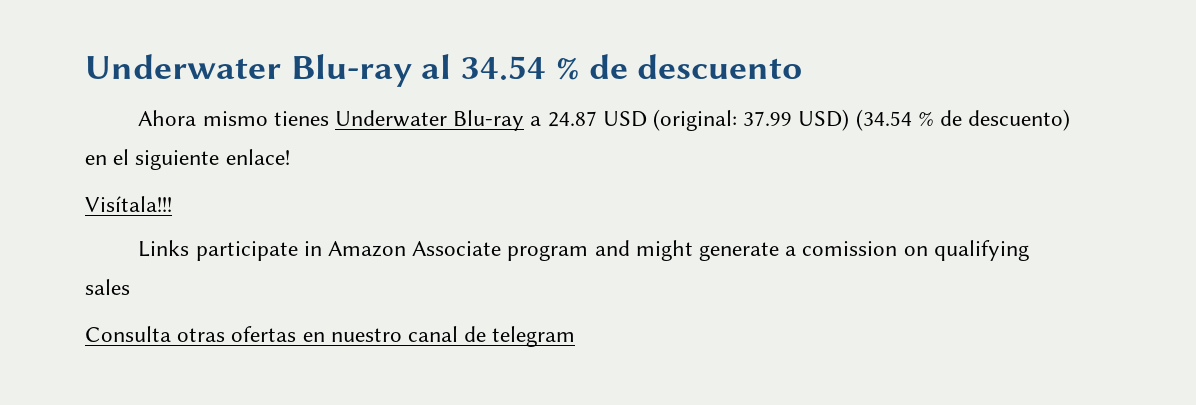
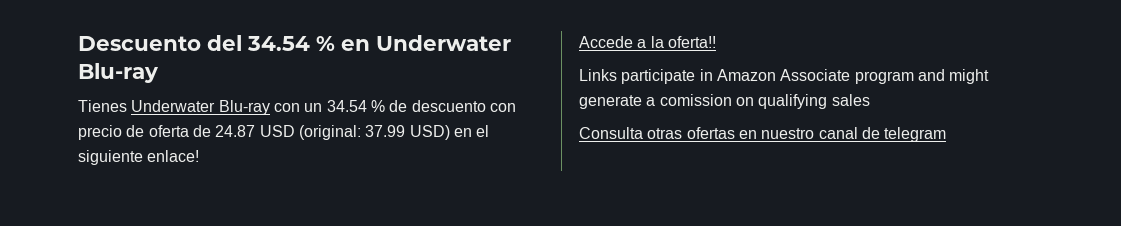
- Underwater Blu-ray al 34.54 % de descuento
- Ahora mismo tienes Underwater Blu-ray a 24.87 USD (original: 37.99 USD) (34.54 % de descuento) en el siguiente enlace!
+ Descuento del 34.54 % en Underwater Blu-ray
+ Tienes Underwater Blu-ray con un 34.54 % de descuento con precio de oferta de 24.87 USD (original: 37.99 USD) en el siguiente enlace!
- Visítala!!!
+ Accede a la oferta!!

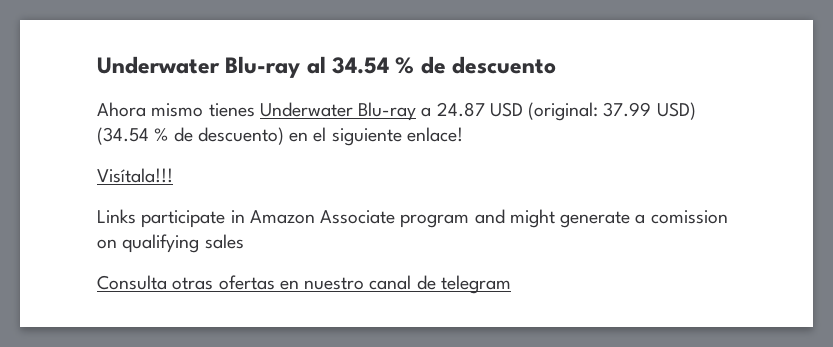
- Descuento del 34.54 % en Underwater Blu-ray
- Tienes Underwater Blu-ray con un 34.54 % de descuento con precio de oferta de 24.87 USD (original: 37.99 USD) en el siguiente enlace!
+ Underwater Blu-ray al 34.54 % de descuento
+ Ahora mismo tienes Underwater Blu-ray a 24.87 USD (original: 37.99 USD) (34.54 % de descuento) en el siguiente enlace!
- Accede a la oferta!!
+ Visítala!!!

